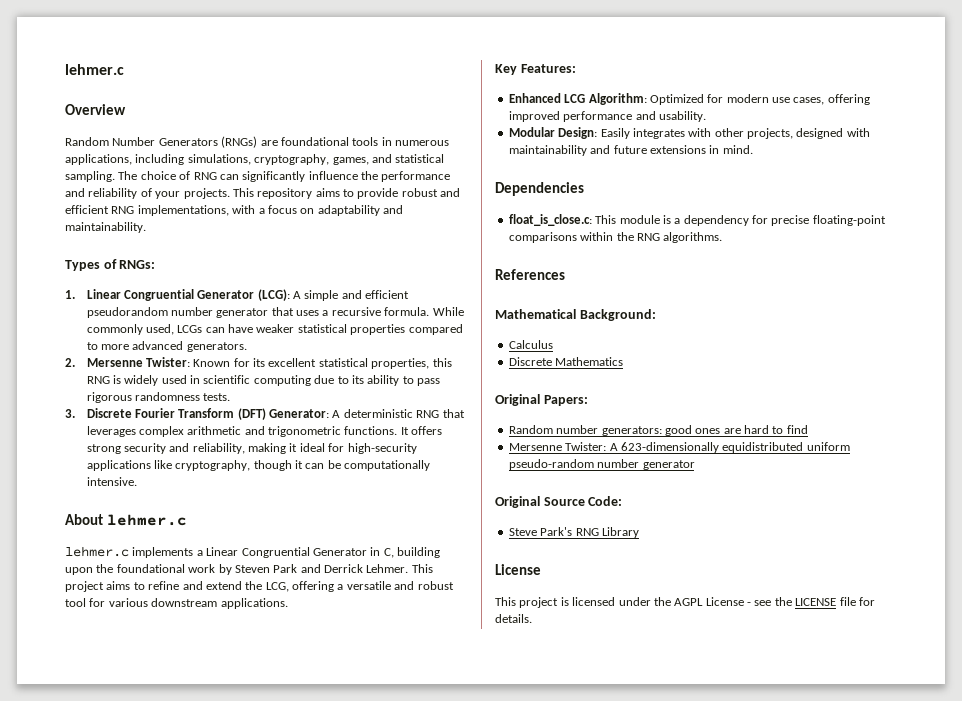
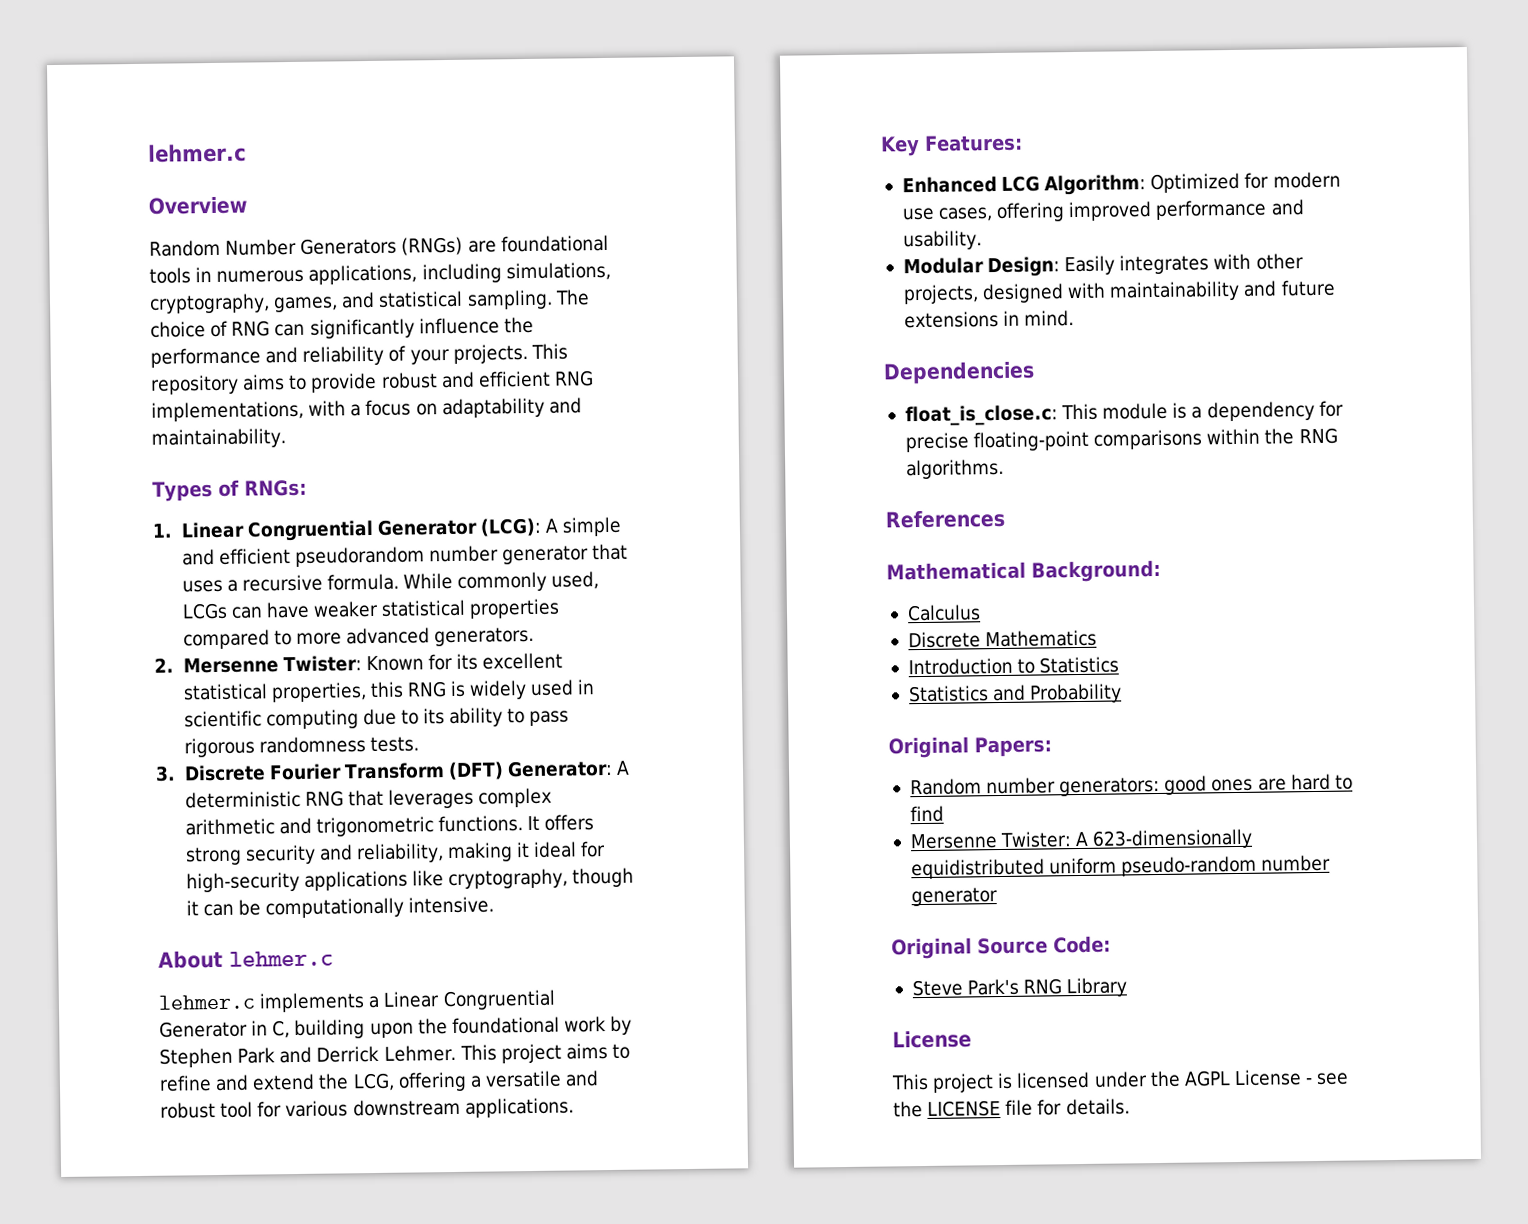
- lehmer.c implements a Linear Congruential Generator in C, building upon the foundational work by Steven Park and Derrick Lehmer.
+ lehmer.c implements a Linear Congruential Generator in C, building upon the foundational work by Stephen Park and Derrick Lehmer.
+ Introduction to Statistics
+ Statistics and Probability

